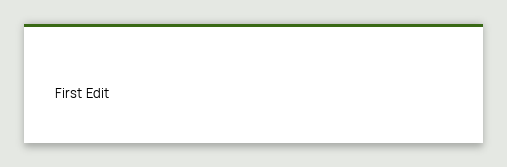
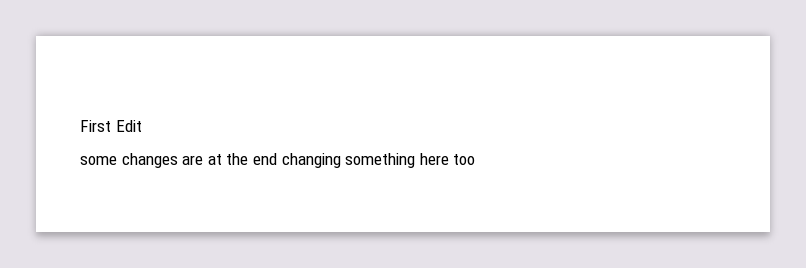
+ some changes are at the end changing something here too

